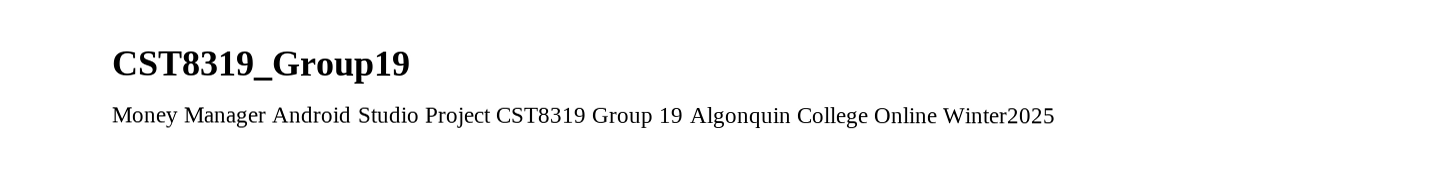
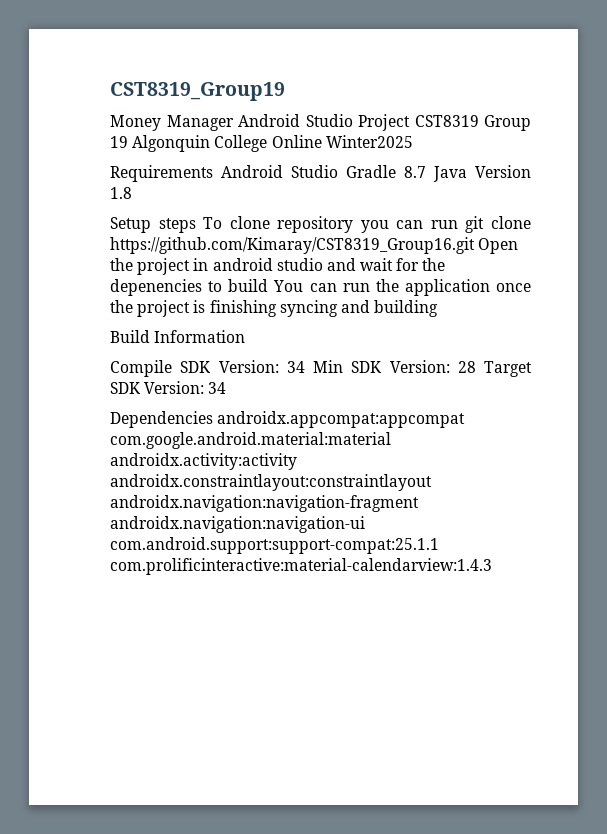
+ Requirements Android Studio Gradle 8.7 Java Version 1.8
+ Setup steps To clone repository you can run git clone https://github.com/Kimaray/CST8319_Group16.git Open the project in android studio and wait for the depenencies to build You can run the application once the project is finishing syncing and building
+ Build Information
+ Compile SDK Version: 34 Min SDK Version: 28 Target SDK Version: 34
+ Dependencies androidx.appcompat:appcompat com.google.android.material:material androidx.activity:activity androidx.constraintlayout:constraintlayout androidx.navigation:navigation-fragment androidx.navigation:navigation-ui com.android.support:support-compat:25.1.1 com.prolificinteractive:material-calendarview:1.4.3

